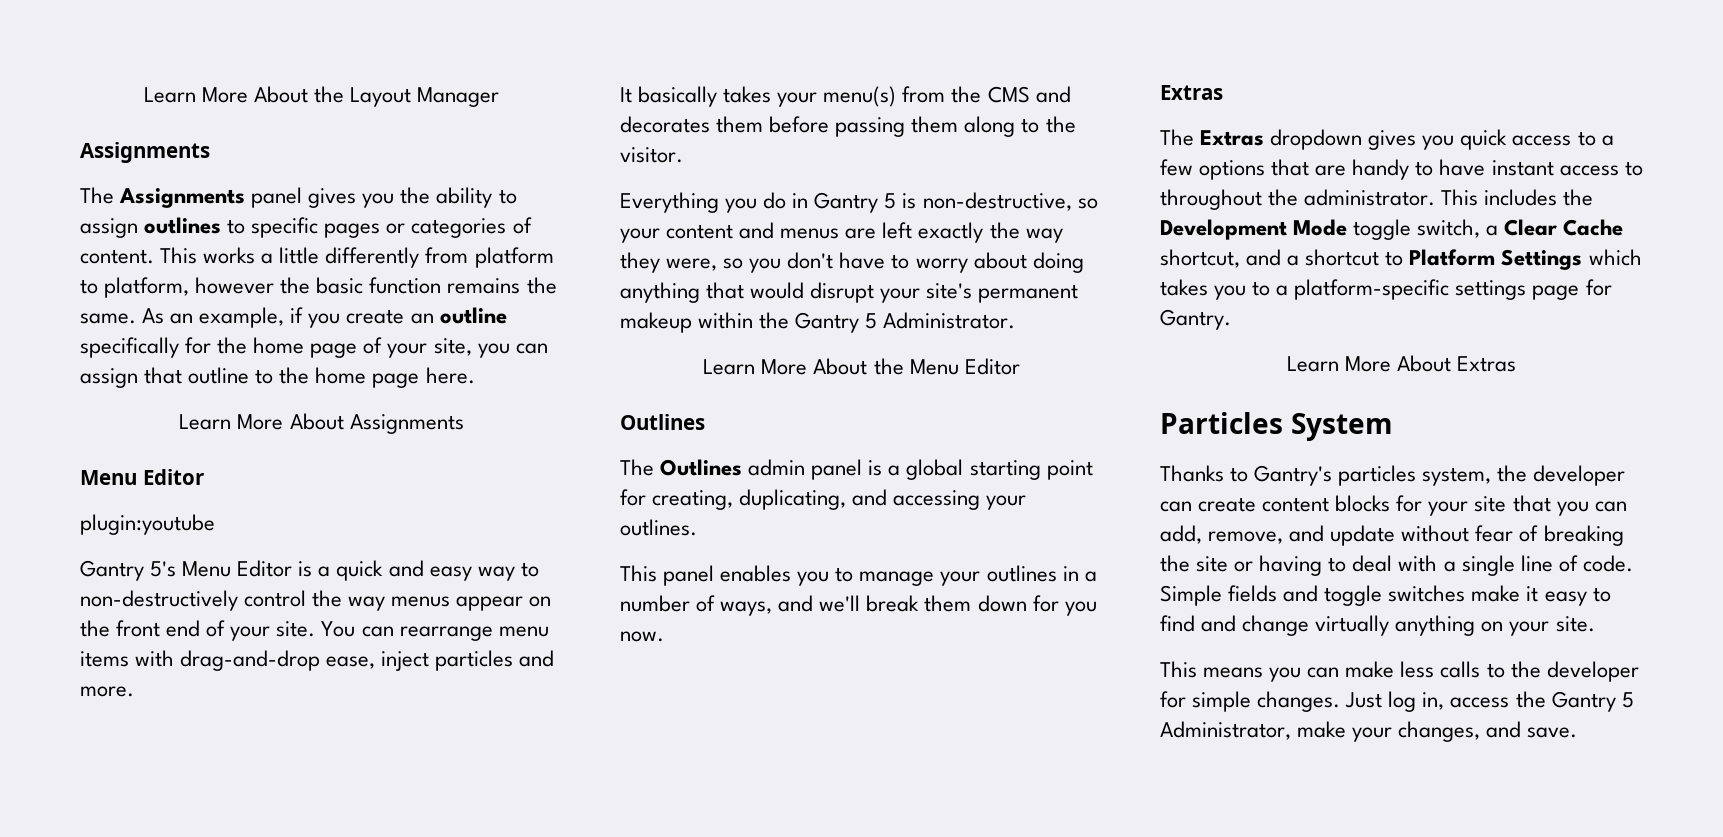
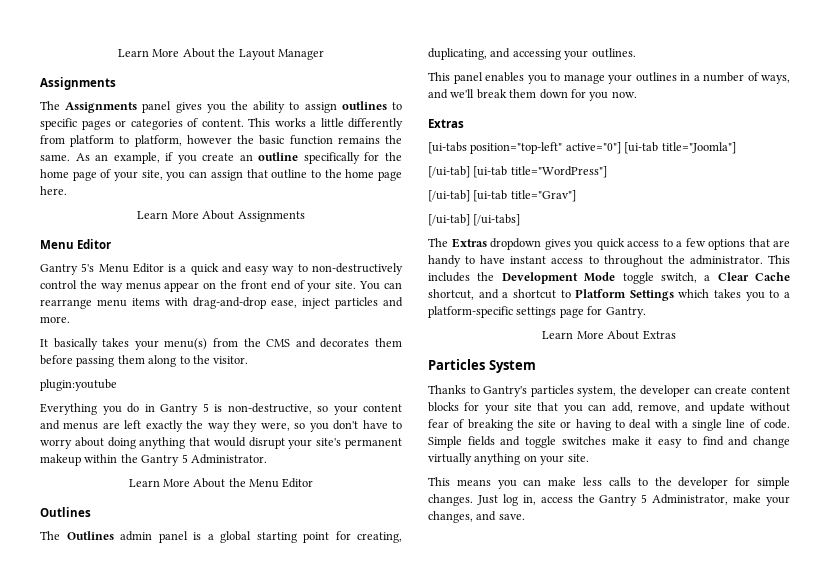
- plugin:youtube
+ plugin:youtube
+ [ui-tabs position="top-left" active="0"] [ui-tab title="Joomla"]
+ [/ui-tab] [ui-tab title="WordPress"]
+ [/ui-tab] [ui-tab title="Grav"]
+ [/ui-tab] [/ui-tabs]

